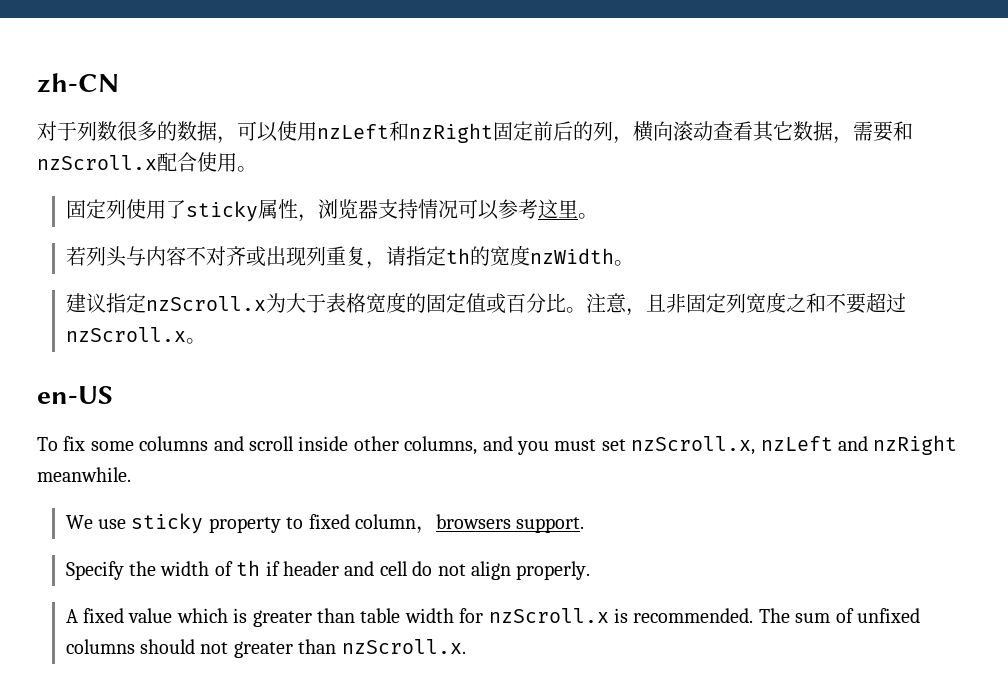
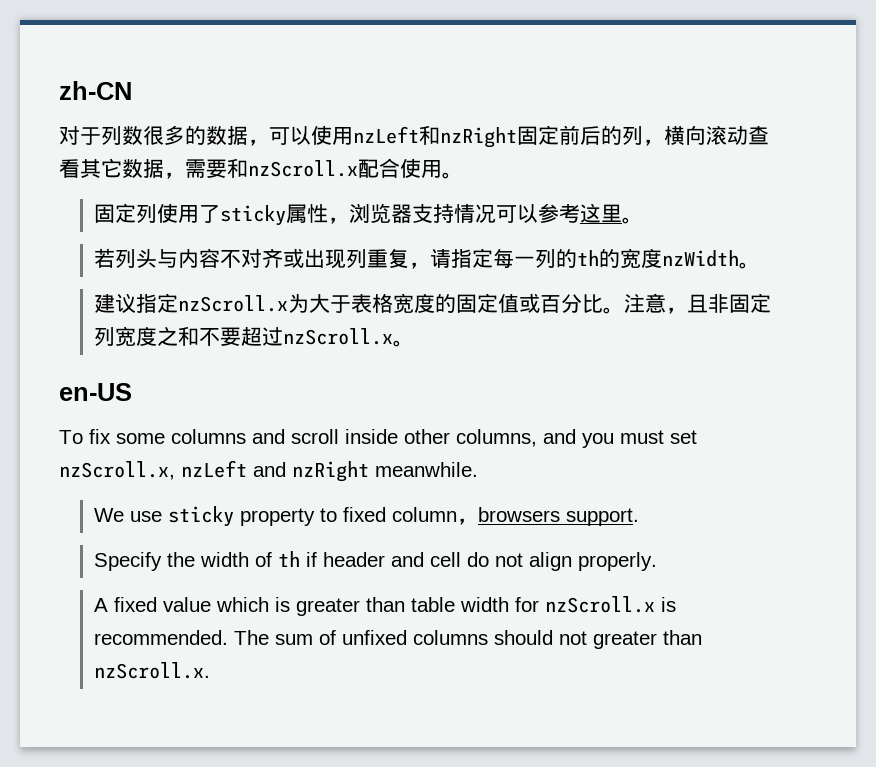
- 若列头与内容不对齐或出现列重复，请指定th的宽度nzWidth。
+ 若列头与内容不对齐或出现列重复，请指定每一列的th的宽度nzWidth。

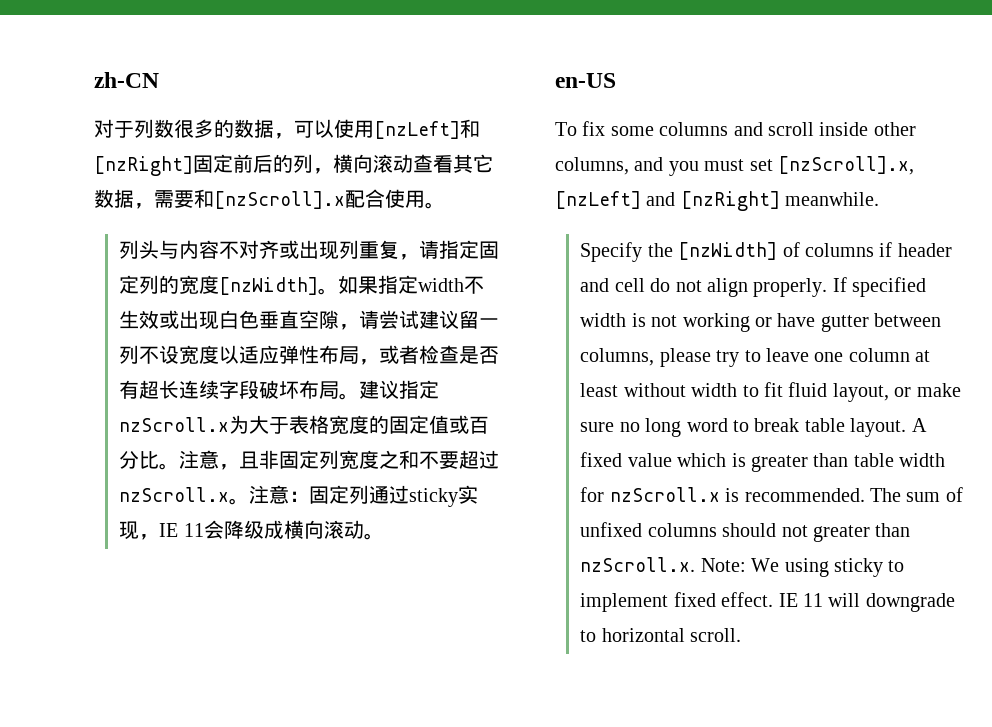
- 对于列数很多的数据，可以使用nzLeft和nzRight固定前后的列，横向滚动查看其它数据，需要和nzScroll.x配合使用。
+ 对于列数很多的数据，可以使用[nzLeft]和[nzRight]固定前后的列，横向滚动查看其它数据，需要和[nzScroll].x配合使用。
- 固定列使用了sticky属性，浏览器支持情况可以参考这里。
- 若列头与内容不对齐或出现列重复，请指定每一列的th的宽度nzWidth。
- 建议指定nzScroll.x为大于表格宽度的固定值或百分比。
+ 列头与内容不对齐或出现列重复，请指定固定列的宽度[nzWidth]。如果指定width不生效或出现白色垂直空隙，请尝试建议留一列不设宽度以适应弹性布局，或者检查是否有超长连续字段破坏布局。建议指定nzScroll.x为大于表格宽度的固定值或百分比。
+ 注意：固定列通过sticky实现，IE 11会降级成横向滚动。
- To fix some columns and scroll inside other columns, and you must set nzScroll.x, nzLeft and nzRight meanwhile.
- We use sticky property to fixed column，browsers support.
+ To fix some columns and scroll inside other columns, and you must set [nzScroll].x, [nzLeft] and [nzRight] meanwhile.
- Specify the width of th if header and cell do not align properly.
- A fixed value which is greater than table width for nzScroll.x is recommended.
+ Specify the [nzWidth] of columns if header and cell do not align properly. If specified width is not working or have gutter between columns, please try to leave one column at least without width to fit fluid layout, or make sure no long word to break table layout. A fixed value which is greater than table width for nzScroll.x is recommended.
- The sum of unfixed columns should not greater than nzScroll.x.
+ The sum of unfixed columns should not greater than nzScroll.x. Note: We using sticky to implement fixed effect. IE 11 will downgrade to horizontal scroll.

